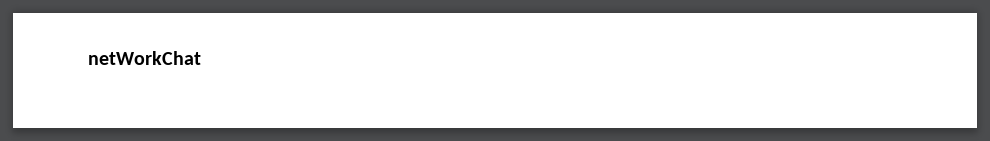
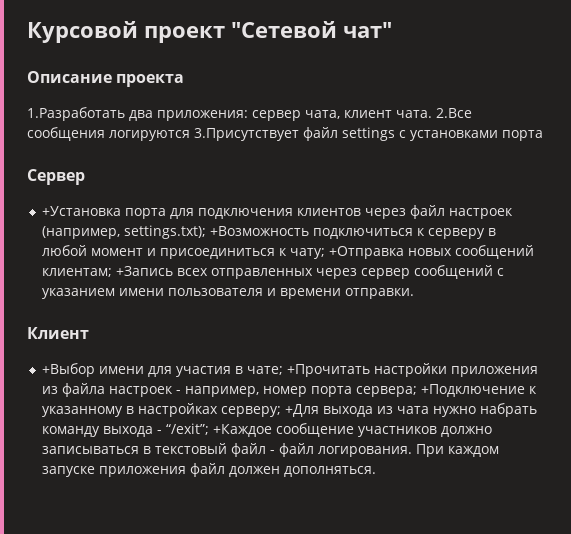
- netWorkChat
+ Курсовой проект "Сетевой чат"
+ Описание проекта
+ 1.Разработать два приложения: сервер чата, клиент чата. 2.Все сообщения логируются 3.Присутствует файл settings с установками порта
+ Сервер
+ +Установка порта для подключения клиентов через файл настроек (например, settings.txt); +Возможность подключиться к серверу в любой момент и присоединиться к чату; +Отправка новых сообщений клиентам; +Запись всех отправленных через сервер сообщений с указанием имени пользователя и времени отправки.
+ Клиент
+ +Выбор имени для участия в чате; +Прочитать настройки приложения из файла настроек - например, номер порта сервера; +Подключение к указанному в настройках серверу; +Для выхода из чата нужно набрать команду выхода - “/exit”; +Каждое сообщение участников должно записываться в текстовый файл - файл логирования. При каждом запуске приложения файл должен дополняться.

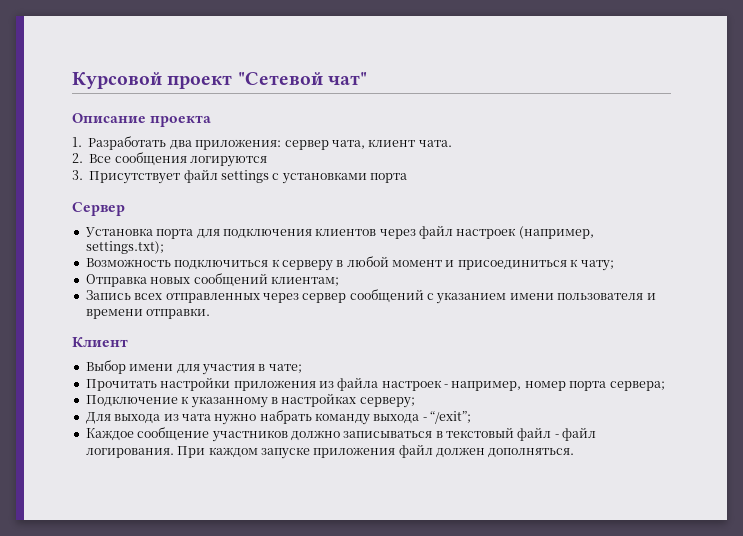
- 1.Разработать два приложения: сервер чата, клиент чата. 2.Все сообщения логируются 3.Присутствует файл settings с установками порта
+ 1. Разработать два приложения: сервер чата, клиент чата.
+ 2. Все сообщения логируются
+ 3. Присутствует файл settings с установками порта
- +Установка порта для подключения клиентов через файл настроек (например, settings.txt); +Возможность подключиться к серверу в любой момент и присоединиться к чату; +Отправка новых сообщений клиентам; +Запись всех отправленных через сервер сообщений с указанием имени пользователя и времени отправки.
+ Установка порта для подключения клиентов через файл настроек (например, settings.txt);
+ Возможность подключиться к серверу в любой момент и присоединиться к чату;
+ Отправка новых сообщений клиентам;
+ Запись всех отправленных через сервер сообщений с указанием имени пользователя и времени отправки.
- +Выбор имени для участия в чате; +Прочитать настройки приложения из файла настроек - например, номер порта сервера; +Подключение к указанному в настройках серверу; +Для выхода из чата нужно набрать команду выхода - “/exit”; +Каждое сообщение участников должно записываться в текстовый файл - файл логирования.
+ Выбор имени для участия в чате;
+ Прочитать настройки приложения из файла настроек - например, номер порта сервера;
+ Подключение к указанному в настройках серверу;
+ Для выхода из чата нужно набрать команду выхода - “/exit”;
+ Каждое сообщение участников должно записываться в текстовый файл - файл логирования.

